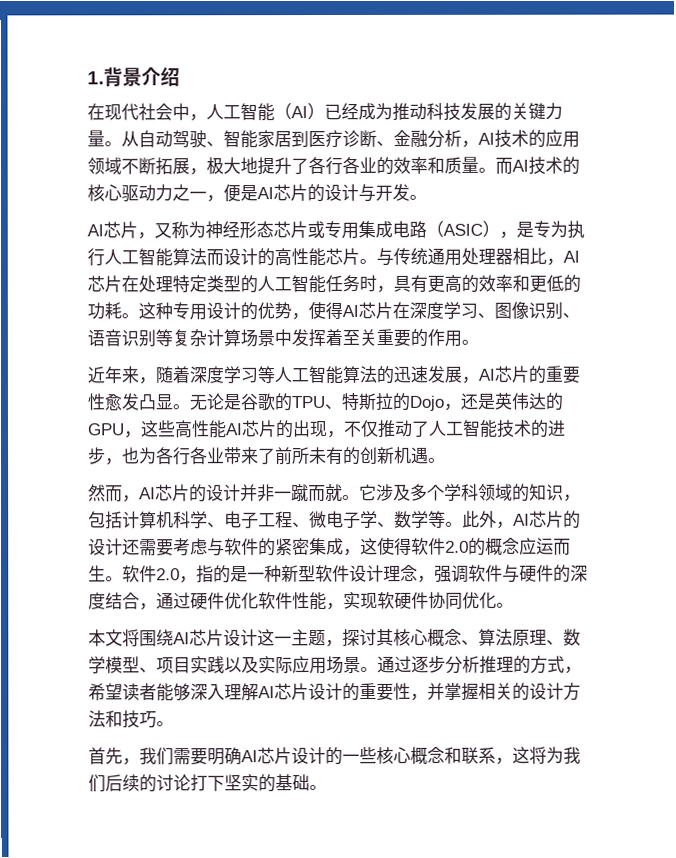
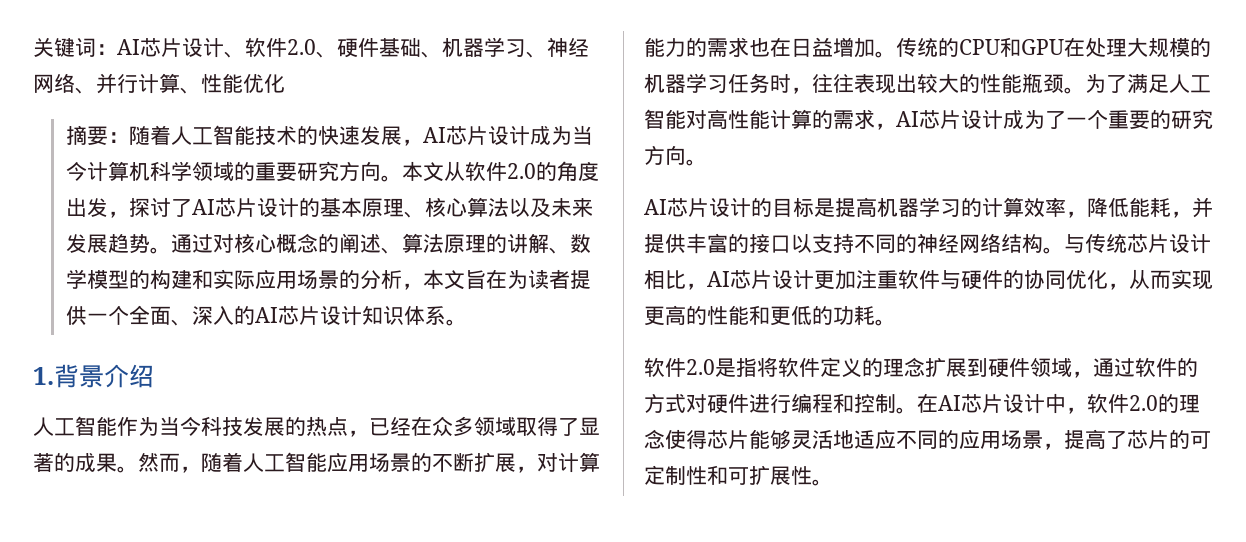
+ 关键词：AI芯片设计、软件2.0、硬件基础、机器学习、神经网络、并行计算、性能优化
+ 摘要：随着人工智能技术的快速发展，AI芯片设计成为当今计算机科学领域的重要研究方向。本文从软件2.0的角度出发，探讨了AI芯片设计的基本原理、核心算法以及未来发展趋势。通过对核心概念的阐述、算法原理的讲解、数学模型的构建和实际应用场景的分析，本文旨在为读者提供一个全面、深入的AI芯片设计知识体系。
  1.背景介绍
- 在现代社会中，人工智能（AI）已经成为推动科技发展的关键力量。从自动驾驶、智能家居到医疗诊断、金融分析，AI技术的应用领域不断拓展，极大地提升了各行各业的效率和质量。而AI技术的核心驱动力之一，便是AI芯片的设计与开发。
- AI芯片，又称为神经形态芯片或专用集成电路（ASIC），是专为执行人工智能算法而设计的高性能芯片。与传统通用处理器相比，AI芯片在处理特定类型的人工智能任务时，具有更高的效率和更低的功耗。这种专用设计的优势，使得AI芯片在深度学习、图像识别、语音识别等复杂计算场景中发挥着至关重要的作用。
- 近年来，随着深度学习等人工智能算法的迅速发展，AI芯片的重要性愈发凸显。无论是谷歌的TPU、特斯拉的Dojo，还是英伟达的GPU，这些高性能AI芯片的出现，不仅推动了人工智能技术的进步，也为各行各业带来了前所未有的创新机遇。
- 然而，AI芯片的设计并非一蹴而就。它涉及多个学科领域的知识，包括计算机科学、电子工程、微电子学、数学等。此外，AI芯片的设计还需要考虑与软件的紧密集成，这使得软件2.0的概念应运而生。软件2.0，指的是一种新型软件设计理念，强调软件与硬件的深度结合，通过硬件优化软件性能，实现软硬件协同优化。
- 本文将围绕AI芯片设计这一主题，探讨其核心概念、算法原理、数学模型、项目实践以及实际应用场景。通过逐步分析推理的方式，希望读者能够深入理解AI芯片设计的重要性，并掌握相关的设计方法和技巧。
- 首先，我们需要明确AI芯片设计的一些核心概念和联系，这将为我们后续的讨论打下坚实的基础。
+ 人工智能作为当今科技发展的热点，已经在众多领域取得了显著的成果。然而，随着人工智能应用场景的不断扩展，对计算能力的需求也在日益增加。传统的CPU和GPU在处理大规模的机器学习任务时，往往表现出较大的性能瓶颈。为了满足人工智能对高性能计算的需求，AI芯片设计成为了一个重要的研究方向。
+ AI芯片设计的目标是提高机器学习的计算效率，降低能耗，并提供丰富的接口以支持不同的神经网络结构。与传统芯片设计相比，AI芯片设计更加注重软件与硬件的协同优化，从而实现更高的性能和更低的功耗。
+ 软件2.0是指将软件定义的理念扩展到硬件领域，通过软件的方式对硬件进行编程和控制。在AI芯片设计中，软件2.0的理念使得芯片能够灵活地适应不同的应用场景，提高了芯片的可定制性和可扩展性。

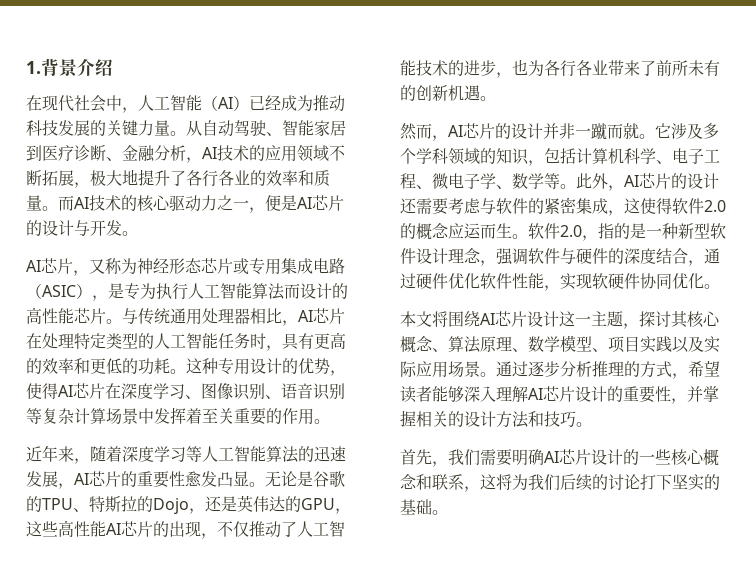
- 关键词：AI芯片设计、软件2.0、硬件基础、机器学习、神经网络、并行计算、性能优化
- 摘要：随着人工智能技术的快速发展，AI芯片设计成为当今计算机科学领域的重要研究方向。本文从软件2.0的角度出发，探讨了AI芯片设计的基本原理、核心算法以及未来发展趋势。通过对核心概念的阐述、算法原理的讲解、数学模型的构建和实际应用场景的分析，本文旨在为读者提供一个全面、深入的AI芯片设计知识体系。
  1.背景介绍
- 人工智能作为当今科技发展的热点，已经在众多领域取得了显著的成果。然而，随着人工智能应用场景的不断扩展，对计算能力的需求也在日益增加。传统的CPU和GPU在处理大规模的机器学习任务时，往往表现出较大的性能瓶颈。为了满足人工智能对高性能计算的需求，AI芯片设计成为了一个重要的研究方向。
- AI芯片设计的目标是提高机器学习的计算效率，降低能耗，并提供丰富的接口以支持不同的神经网络结构。与传统芯片设计相比，AI芯片设计更加注重软件与硬件的协同优化，从而实现更高的性能和更低的功耗。
- 软件2.0是指将软件定义的理念扩展到硬件领域，通过软件的方式对硬件进行编程和控制。在AI芯片设计中，软件2.0的理念使得芯片能够灵活地适应不同的应用场景，提高了芯片的可定制性和可扩展性。
+ 在现代社会中，人工智能（AI）已经成为推动科技发展的关键力量。从自动驾驶、智能家居到医疗诊断、金融分析，AI技术的应用领域不断拓展，极大地提升了各行各业的效率和质量。而AI技术的核心驱动力之一，便是AI芯片的设计与开发。
+ AI芯片，又称为神经形态芯片或专用集成电路（ASIC），是专为执行人工智能算法而设计的高性能芯片。与传统通用处理器相比，AI芯片在处理特定类型的人工智能任务时，具有更高的效率和更低的功耗。这种专用设计的优势，使得AI芯片在深度学习、图像识别、语音识别等复杂计算场景中发挥着至关重要的作用。
+ 近年来，随着深度学习等人工智能算法的迅速发展，AI芯片的重要性愈发凸显。无论是谷歌的TPU、特斯拉的Dojo，还是英伟达的GPU，这些高性能AI芯片的出现，不仅推动了人工智能技术的进步，也为各行各业带来了前所未有的创新机遇。
+ 然而，AI芯片的设计并非一蹴而就。它涉及多个学科领域的知识，包括计算机科学、电子工程、微电子学、数学等。此外，AI芯片的设计还需要考虑与软件的紧密集成，这使得软件2.0的概念应运而生。软件2.0，指的是一种新型软件设计理念，强调软件与硬件的深度结合，通过硬件优化软件性能，实现软硬件协同优化。
+ 本文将围绕AI芯片设计这一主题，探讨其核心概念、算法原理、数学模型、项目实践以及实际应用场景。通过逐步分析推理的方式，希望读者能够深入理解AI芯片设计的重要性，并掌握相关的设计方法和技巧。
+ 首先，我们需要明确AI芯片设计的一些核心概念和联系，这将为我们后续的讨论打下坚实的基础。

